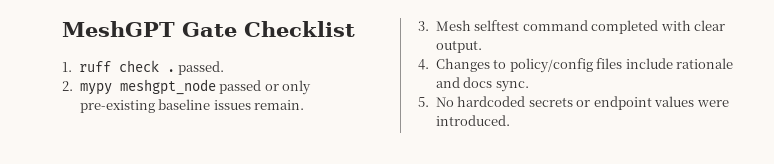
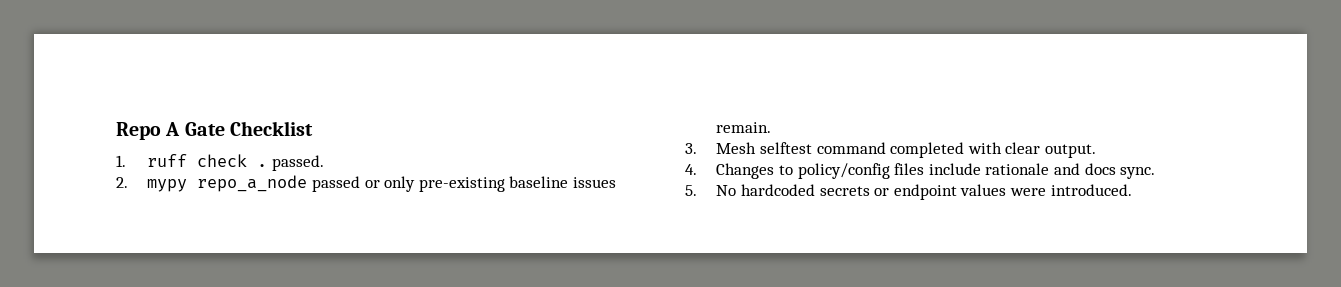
- MeshGPT Gate Checklist
+ Repo A Gate Checklist
- 2. mypy meshgpt_node passed or only pre-existing baseline issues remain.
+ 2. mypy repo_a_node passed or only pre-existing baseline issues remain.

